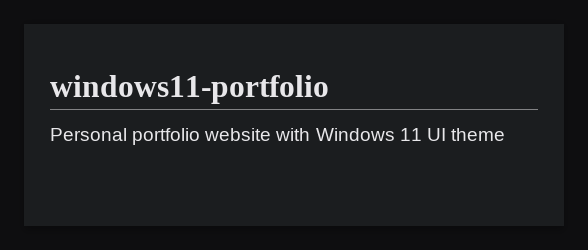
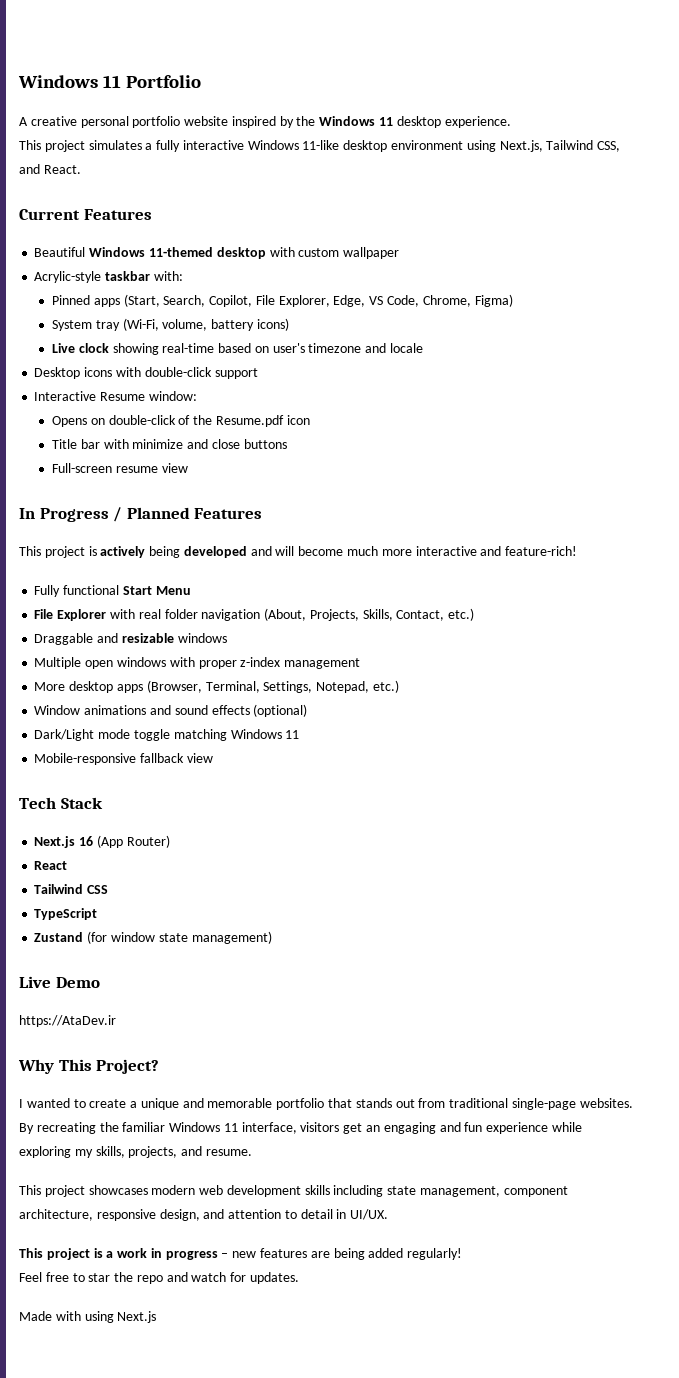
- windows11-portfolio
- Personal portfolio website with Windows 11 UI theme
+ Windows 11 Portfolio
+ A creative personal portfolio website inspired by the Windows 11 desktop experience.
+ This project simulates a fully interactive Windows 11-like desktop environment using Next.js, Tailwind CSS, and React.
+ Current Features
+ Beautiful Windows 11-themed desktop with custom wallpaper
+ Acrylic-style taskbar with:
+ Pinned apps (Start, Search, Copilot, File Explorer, Edge, VS Code, Chrome, Figma)
+ System tray (Wi-Fi, volume, battery icons)
+ Live clock showing real-time based on user's timezone and locale
+ Desktop icons with double-click support
+ Interactive Resume window:
+ Opens on double-click of the Resume.pdf icon
+ Title bar with minimize and close buttons
+ Full-screen resume view
+ In Progress / Planned Features
+ This project is actively being developed and will become much more interactive and feature-rich!
+ Fully functional Start Menu
+ File Explorer with real folder navigation (About, Projects, Skills, Contact, etc.)
+ Draggable and resizable windows
+ Multiple open windows with proper z-index management
+ More desktop apps (Browser, Terminal, Settings, Notepad, etc.)
+ Window animations and sound effects (optional)
+ Dark/Light mode toggle matching Windows 11
+ Mobile-responsive fallback view
+ Tech Stack
+ Next.js 16 (App Router)
+ React
+ Tailwind CSS
+ TypeScript
+ Zustand (for window state management)
+ Live Demo
+ https://AtaDev.ir
+ Why This Project?
+ I wanted to create a unique and memorable portfolio that stands out from traditional single-page websites. By recreating the familiar Windows 11 interface, visitors get an engaging and fun experience while exploring my skills, projects, and resume.
+ This project showcases modern web development skills including state management, component architecture, responsive design, and attention to detail in UI/UX.
+ This project is a work in progress – new features are being added regularly!
+ Feel free to star the repo and watch for updates.
+ Made with using Next.js

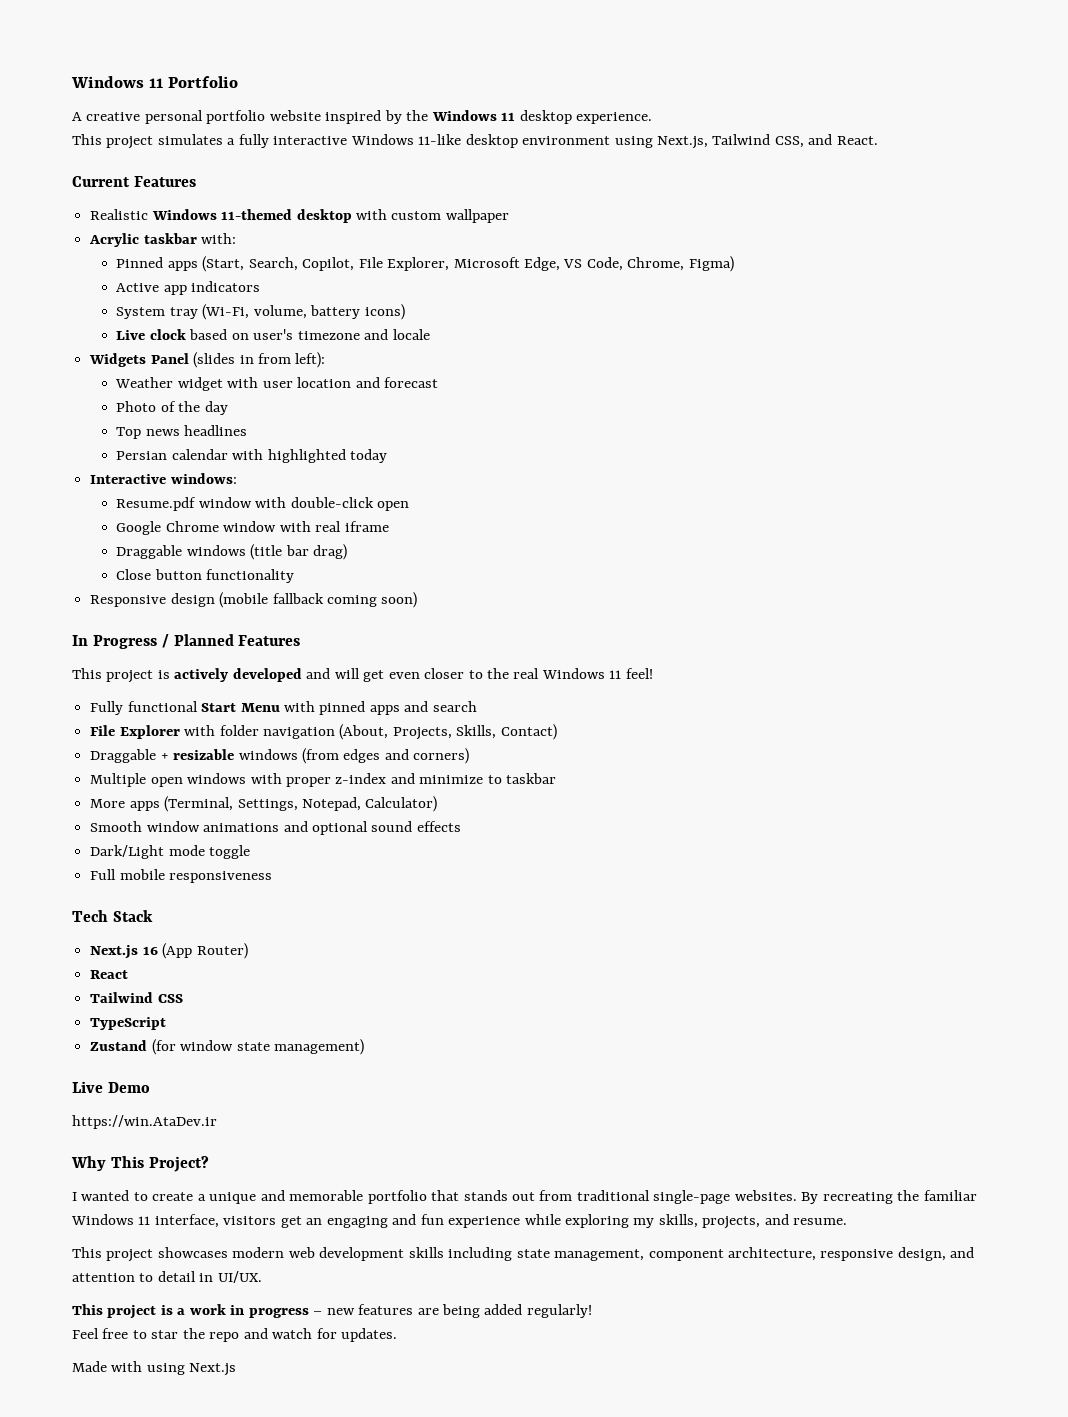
- Beautiful Windows 11-themed desktop with custom wallpaper
+ Realistic Windows 11-themed desktop with custom wallpaper
- Acrylic-style taskbar with:
+ Acrylic taskbar with:
- Pinned apps (Start, Search, Copilot, File Explorer, Edge, VS Code, Chrome, Figma)
+ Pinned apps (Start, Search, Copilot, File Explorer, Microsoft Edge, VS Code, Chrome, Figma)
+ Active app indicators
- Live clock showing real-time based on user's timezone and locale
+ Live clock based on user's timezone and locale
- Desktop icons with double-click support
- Interactive Resume window:
- Opens on double-click of the Resume.pdf icon
- Title bar with minimize and close buttons
- Full-screen resume view
+ Widgets Panel (slides in from left):
+ Weather widget with user location and forecast
+ Photo of the day
+ Top news headlines
+ Persian calendar with highlighted today
+ Interactive windows:
+ Resume.pdf window with double-click open
+ Google Chrome window with real iframe
+ Draggable windows (title bar drag)
+ Close button functionality
+ Responsive design (mobile fallback coming soon)
- This project is actively being developed and will become much more interactive and feature-rich!
+ This project is actively developed and will get even closer to the real Windows 11 feel!
- Fully functional Start Menu
+ Fully functional Start Menu with pinned apps and search
- File Explorer with real folder navigation (About, Projects, Skills, Contact, etc.)
- Draggable and resizable windows
+ File Explorer with folder navigation (About, Projects, Skills, Contact)
+ Draggable + resizable windows (from edges and corners)
- Multiple open windows with proper z-index management
- More desktop apps (Browser, Terminal, Settings, Notepad, etc.)
- Window animations and sound effects (optional)
+ Multiple open windows with proper z-index and minimize to taskbar
+ More apps (Terminal, Settings, Notepad, Calculator)
+ Smooth window animations and optional sound effects
- Dark/Light mode toggle matching Windows 11
- Mobile-responsive fallback view
+ Dark/Light mode toggle
+ Full mobile responsiveness
- https://AtaDev.ir
+ https://win.AtaDev.ir

